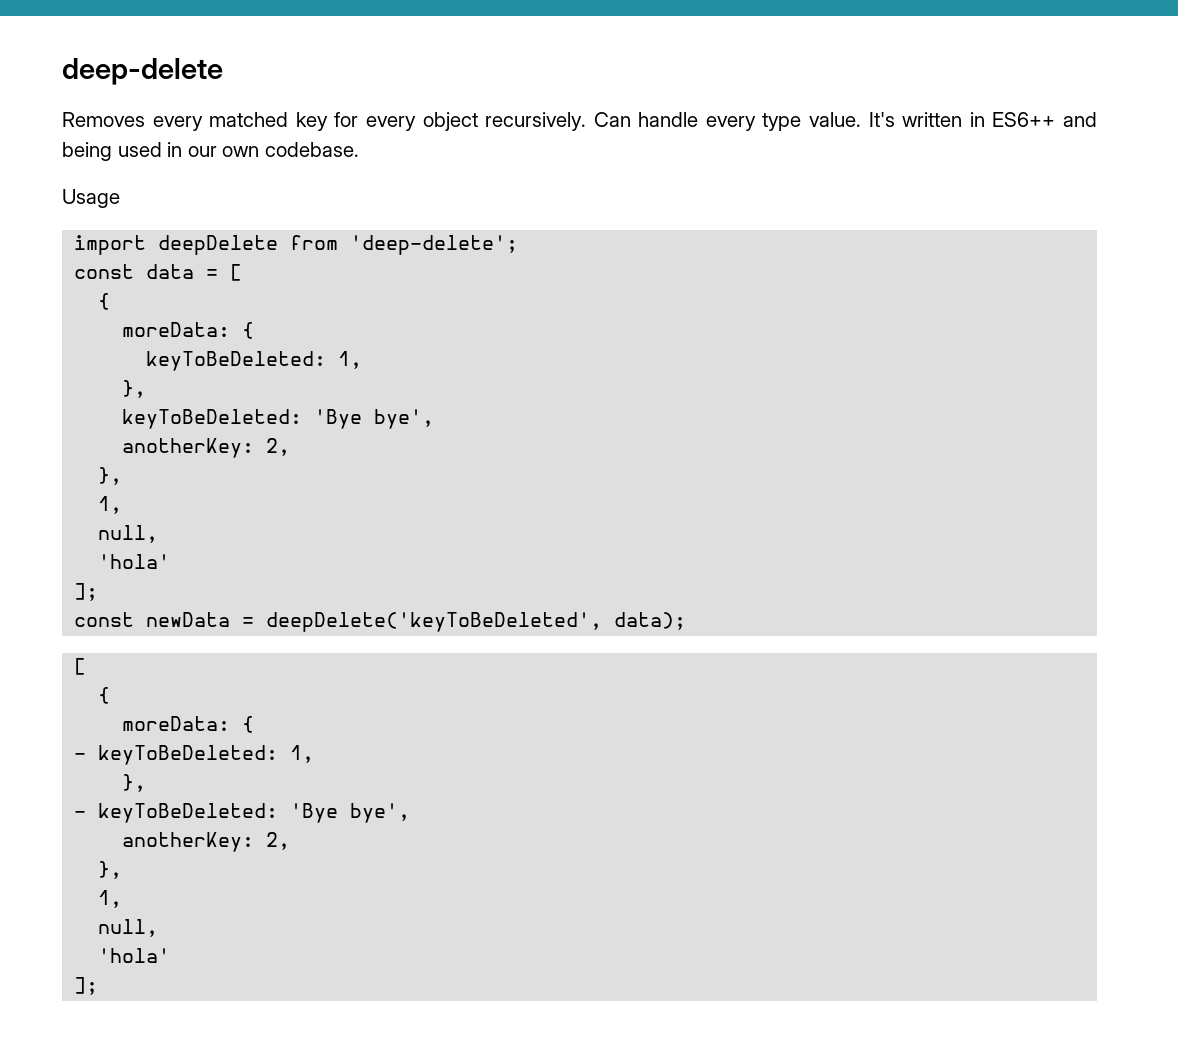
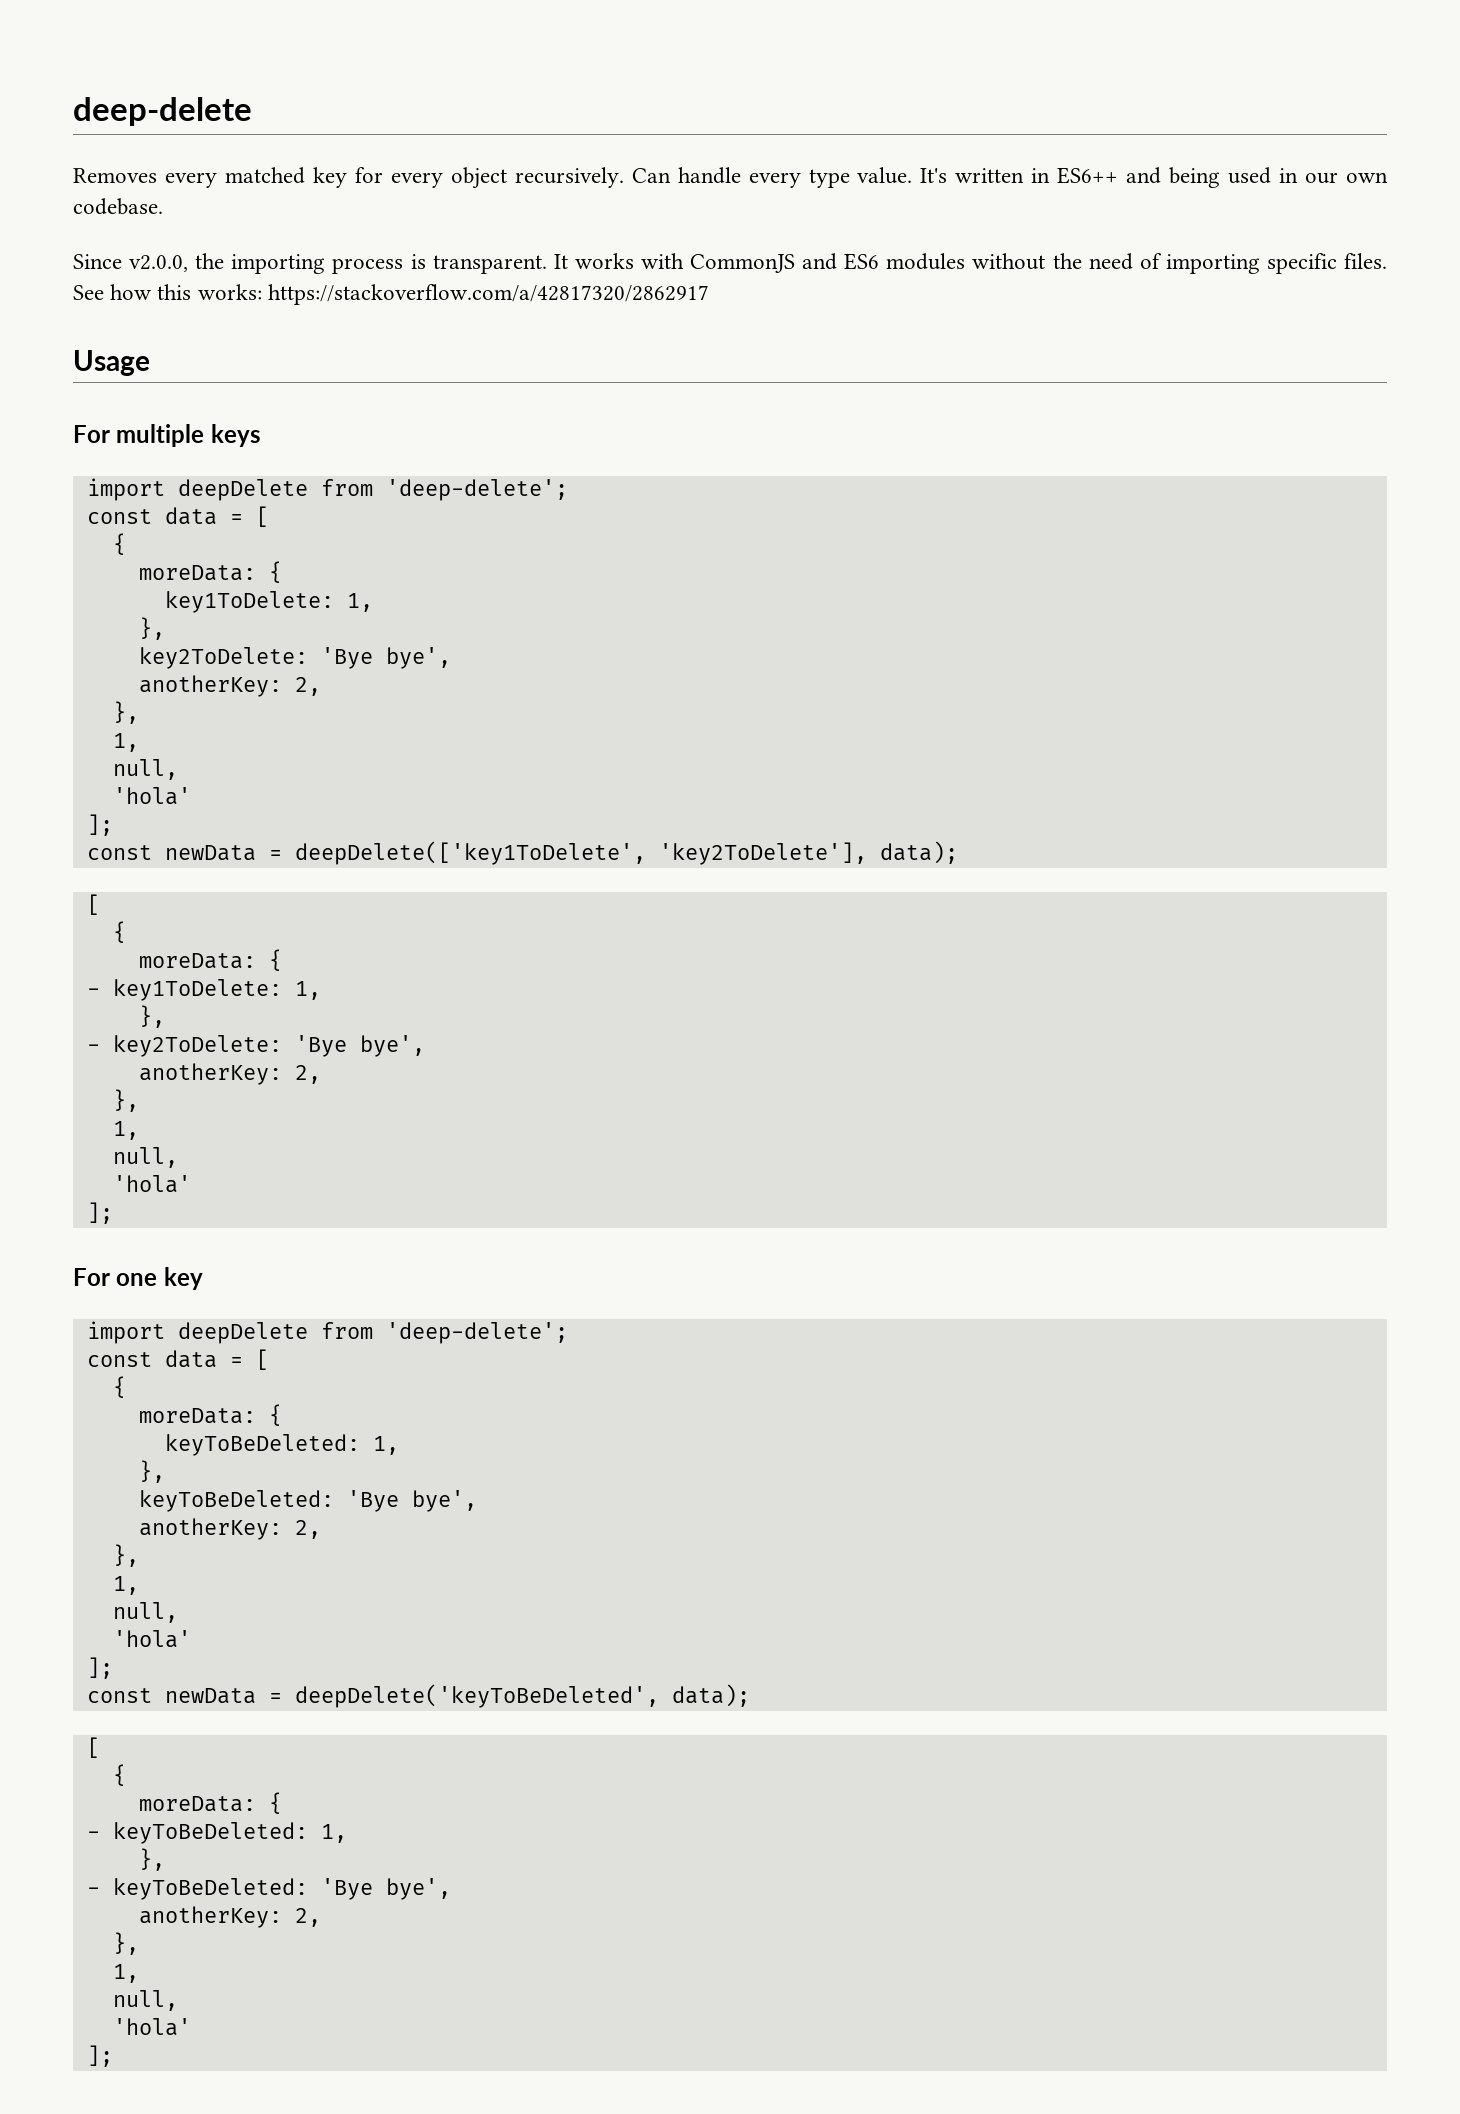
+ Since v2.0.0, the importing process is transparent. It works with CommonJS and ES6 modules without the need of importing specific files. See how this works: https://stackoverflow.com/a/42817320/2862917
  Usage
+ For multiple keys
+ import deepDelete from 'deep-delete';
+ const data = [
+ {
+ moreData: {
+ key1ToDelete: 1,
+ },
+ key2ToDelete: 'Bye bye',
+ anotherKey: 2,
+ },
+ 1,
+ null,
+ 'hola'
+ ];
+ const newData = deepDelete(['key1ToDelete', 'key2ToDelete'], data);
+ [
+ {
+ moreData: {
+ - key1ToDelete: 1,
+ },
+ - key2ToDelete: 'Bye bye',
+ anotherKey: 2,
+ },
+ 1,
+ null,
+ 'hola'
+ ];
+ For one key

